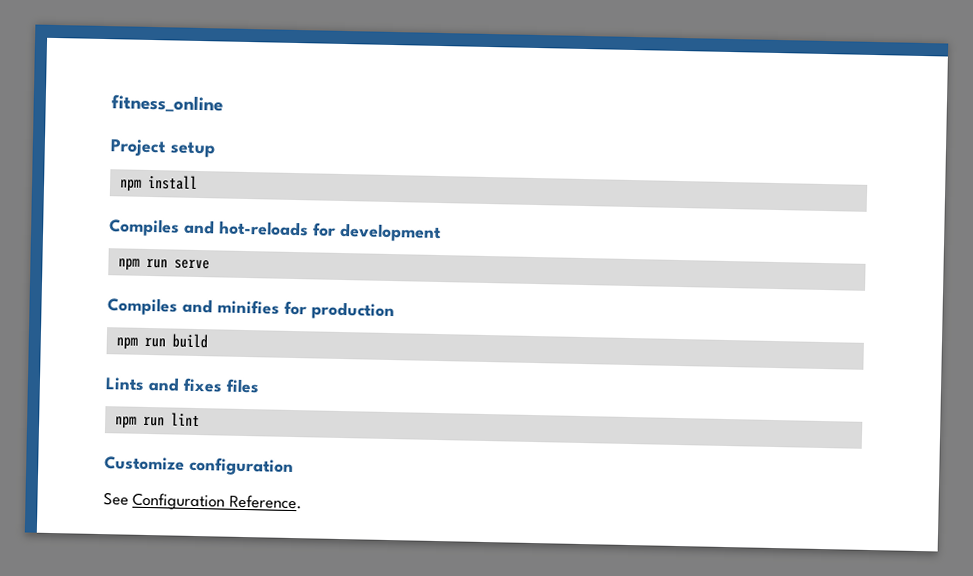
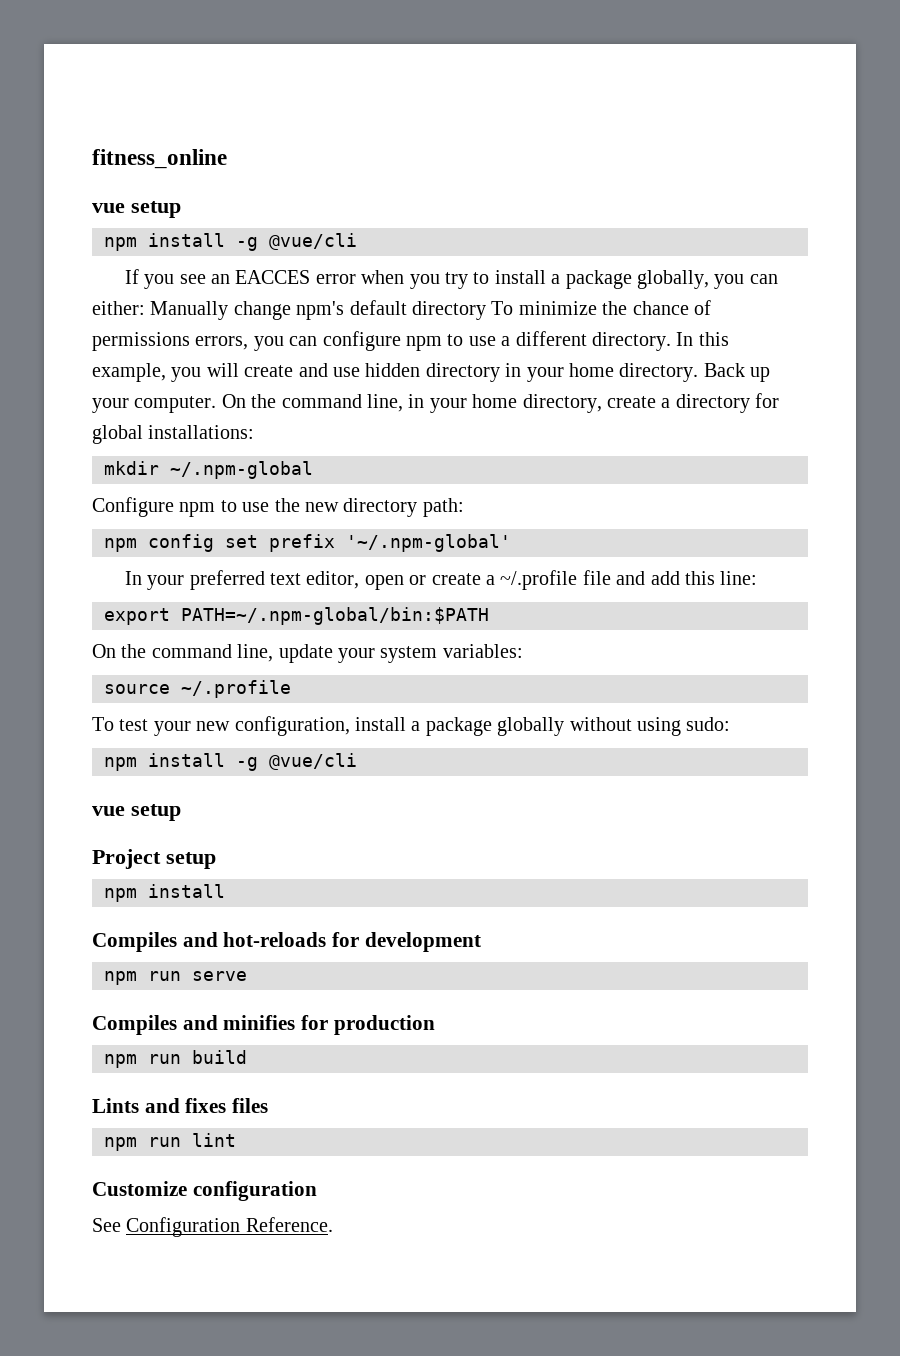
  fitness_online
+ vue setup
+ npm install -g @vue/cli
+ If you see an EACCES error when you try to install a package globally, you can either: Manually change npm's default directory To minimize the chance of permissions errors, you can configure npm to use a different directory. In this example, you will create and use hidden directory in your home directory. Back up your computer. On the command line, in your home directory, create a directory for global installations:
+ mkdir ~/.npm-global
+ Configure npm to use the new directory path:
+ npm config set prefix '~/.npm-global'
+ In your preferred text editor, open or create a ~/.profile file and add this line:
+ export PATH=~/.npm-global/bin:$PATH
+ On the command line, update your system variables:
+ source ~/.profile
+ To test your new configuration, install a package globally without using sudo:
+ npm install -g @vue/cli
+ vue setup

